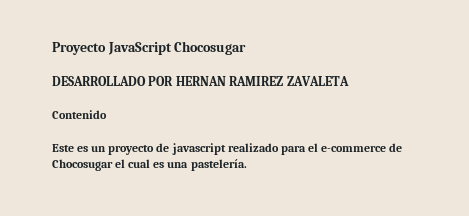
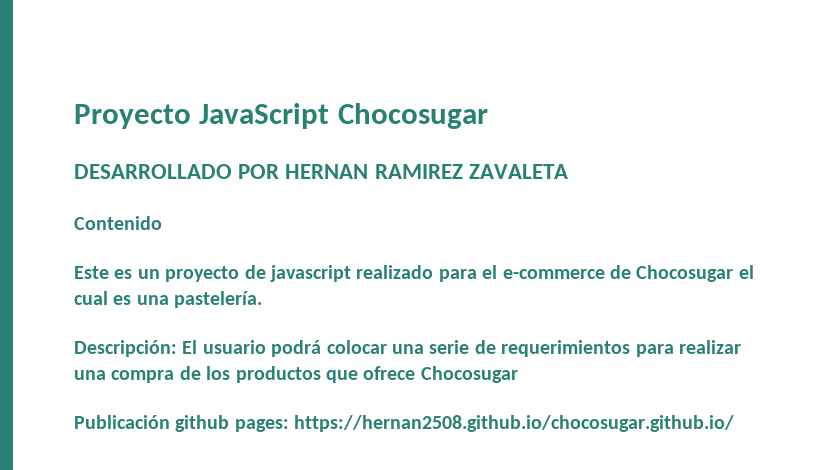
+ Descripción: El usuario podrá colocar una serie de requerimientos para realizar una compra de los productos que ofrece Chocosugar
+ Publicación github pages: https://hernan2508.github.io/chocosugar.github.io/

